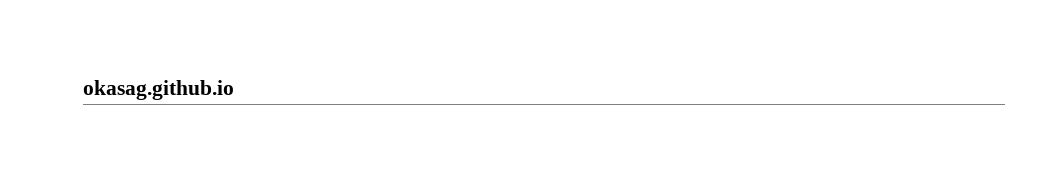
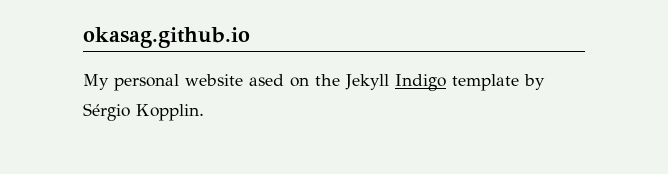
+ My personal website ased on the Jekyll Indigo template by Sérgio Kopplin.

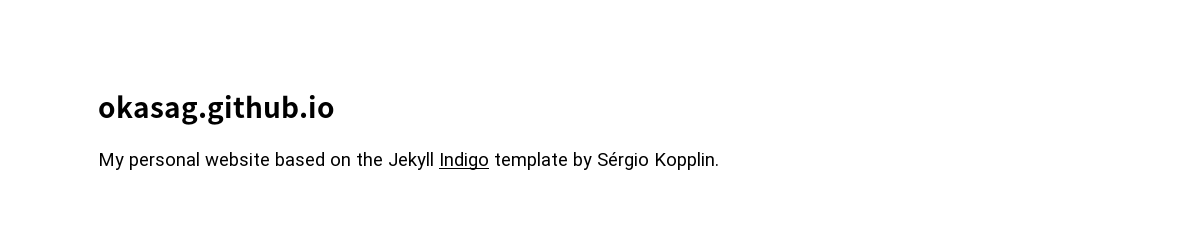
- My personal website ased on the Jekyll Indigo template by Sérgio Kopplin.
+ My personal website based on the Jekyll Indigo template by Sérgio Kopplin.

